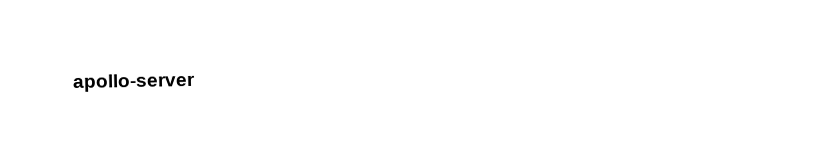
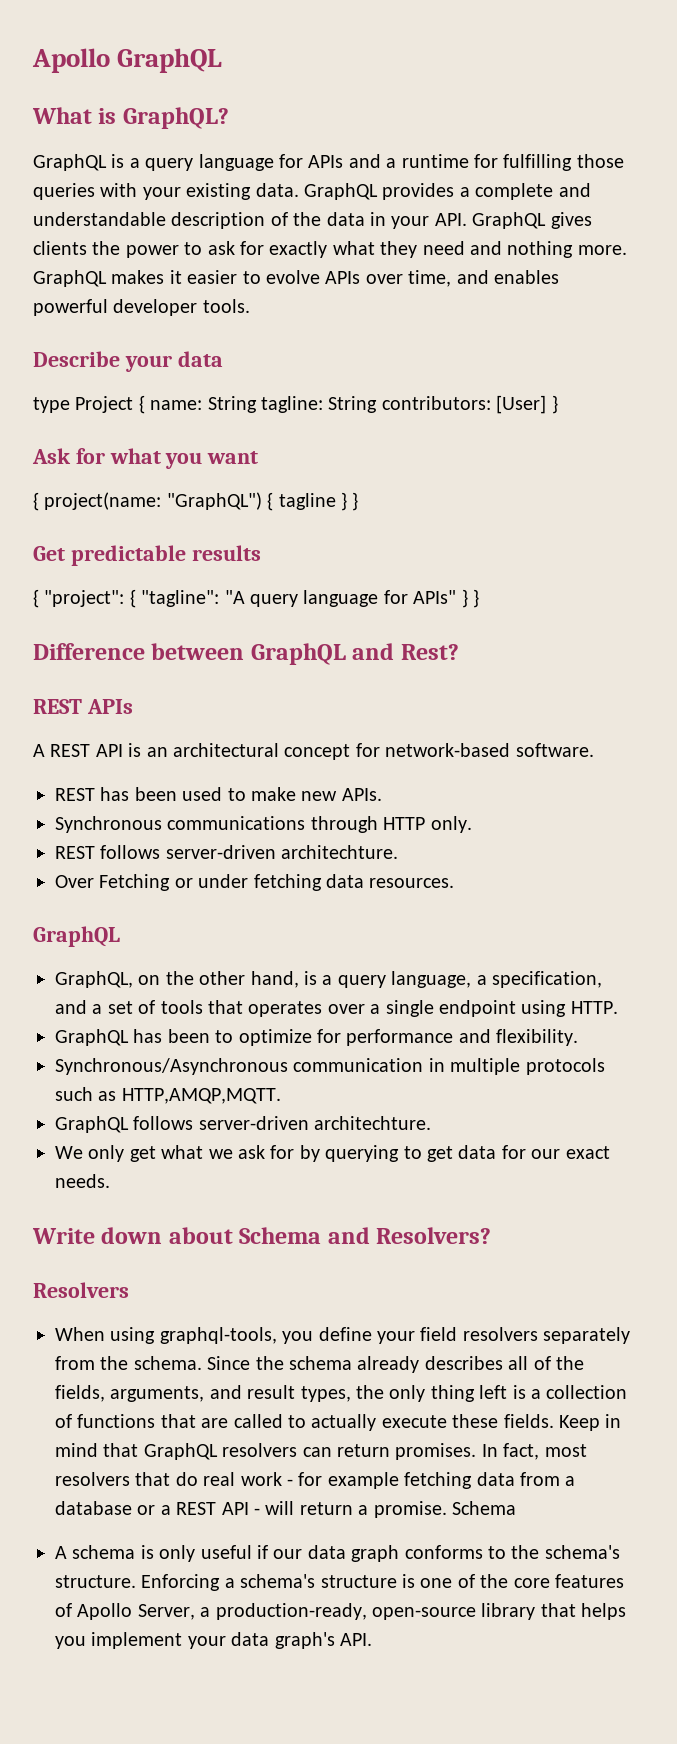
- apollo-server
+ Apollo GraphQL
+ What is GraphQL?
+ GraphQL is a query language for APIs and a runtime for fulfilling those queries with your existing data. GraphQL provides a complete and understandable description of the data in your API. GraphQL gives clients the power to ask for exactly what they need and nothing more. GraphQL makes it easier to evolve APIs over time, and enables powerful developer tools.
+ Describe your data
+ type Project { name: String tagline: String contributors: [User] }
+ Ask for what you want
+ { project(name: "GraphQL") { tagline } }
+ Get predictable results
+ { "project": { "tagline": "A query language for APIs" } }
+ Difference between GraphQL and Rest?
+ REST APIs
+ A REST API is an architectural concept for network-based software.
+ REST has been used to make new APIs.
+ Synchronous communications through HTTP only.
+ REST follows server-driven architechture.
+ Over Fetching or under fetching data resources.
+ GraphQL
+ GraphQL, on the other hand, is a query language, a specification, and a set of tools that operates over a single endpoint using HTTP.
+ GraphQL has been to optimize for performance and flexibility.
+ Synchronous/Asynchronous communication in multiple protocols such as HTTP,AMQP,MQTT.
+ GraphQL follows server-driven architechture.
+ We only get what we ask for by querying to get data for our exact needs.
+ Write down about Schema and Resolvers?
+ Resolvers
+ When using graphql-tools, you define your field resolvers separately from the schema. Since the schema already describes all of the fields, arguments, and result types, the only thing left is a collection of functions that are called to actually execute these fields. Keep in mind that GraphQL resolvers can return promises. In fact, most resolvers that do real work - for example fetching data from a database or a REST API - will return a promise. Schema
+ A schema is only useful if our data graph conforms to the schema's structure. Enforcing a schema's structure is one of the core features of Apollo Server, a production-ready, open-source library that helps you implement your data graph's API.

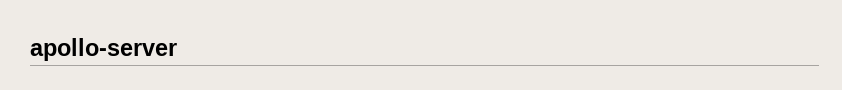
- Apollo GraphQL
- What is GraphQL?
- GraphQL is a query language for APIs and a runtime for fulfilling those queries with your existing data. GraphQL provides a complete and understandable description of the data in your API. GraphQL gives clients the power to ask for exactly what they need and nothing more. GraphQL makes it easier to evolve APIs over time, and enables powerful developer tools.
- Describe your data
- type Project { name: String tagline: String contributors: [User] }
- Ask for what you want
- { project(name: "GraphQL") { tagline } }
- Get predictable results
- { "project": { "tagline": "A query language for APIs" } }
- Difference between GraphQL and Rest?
- REST APIs
- A REST API is an architectural concept for network-based software.
- REST has been used to make new APIs.
- Synchronous communications through HTTP only.
- REST follows server-driven architechture.
- Over Fetching or under fetching data resources.
- GraphQL
- GraphQL, on the other hand, is a query language, a specification, and a set of tools that operates over a single endpoint using HTTP.
- GraphQL has been to optimize for performance and flexibility.
- Synchronous/Asynchronous communication in multiple protocols such as HTTP,AMQP,MQTT.
- GraphQL follows server-driven architechture.
- We only get what we ask for by querying to get data for our exact needs.
- Write down about Schema and Resolvers?
- Resolvers
- When using graphql-tools, you define your field resolvers separately from the schema. Since the schema already describes all of the fields, arguments, and result types, the only thing left is a collection of functions that are called to actually execute these fields. Keep in mind that GraphQL resolvers can return promises. In fact, most resolvers that do real work - for example fetching data from a database or a REST API - will return a promise. Schema
- A schema is only useful if our data graph conforms to the schema's structure. Enforcing a schema's structure is one of the core features of Apollo Server, a production-ready, open-source library that helps you implement your data graph's API.
+ apollo-server

